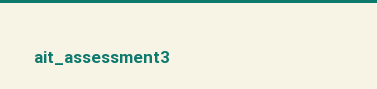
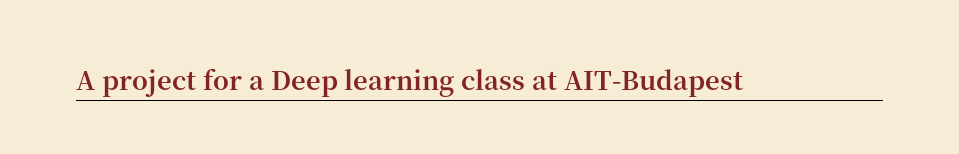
- ait_assessment3
+ A project for a Deep learning class at AIT-Budapest

